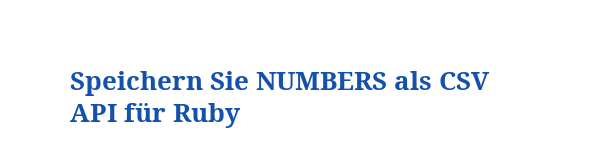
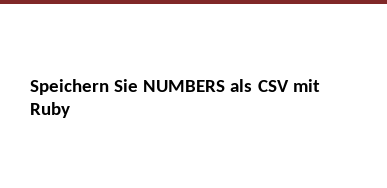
- Speichern Sie NUMBERS als CSV API für Ruby
+ Speichern Sie NUMBERS als CSV mit Ruby

